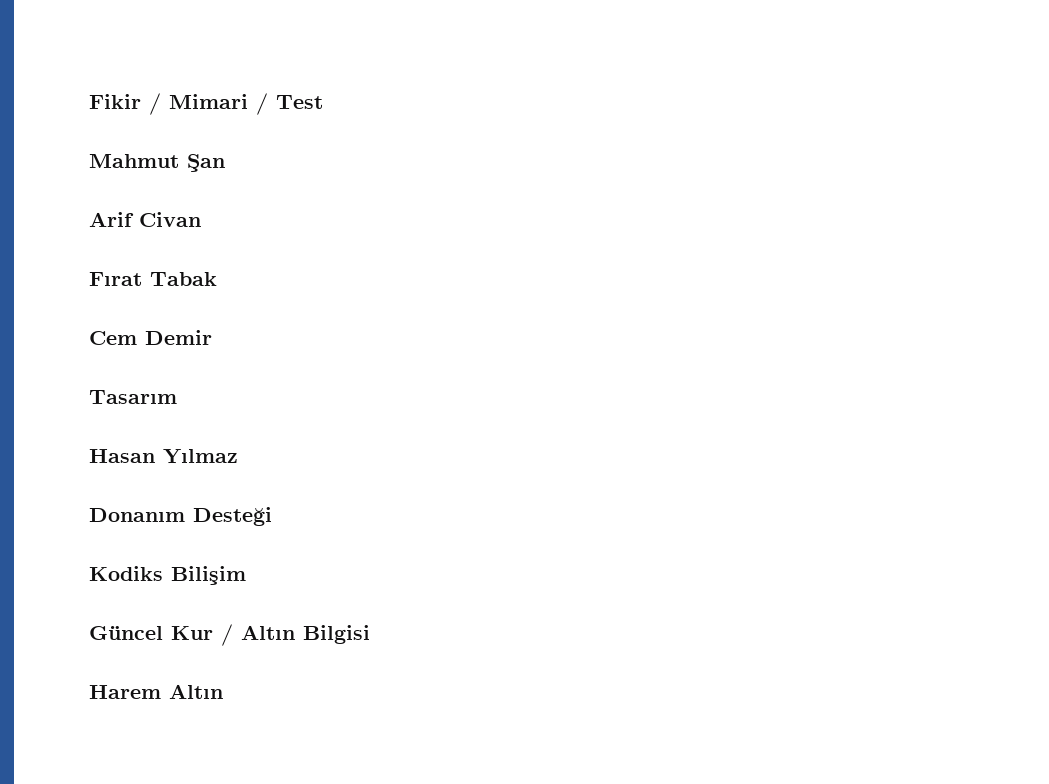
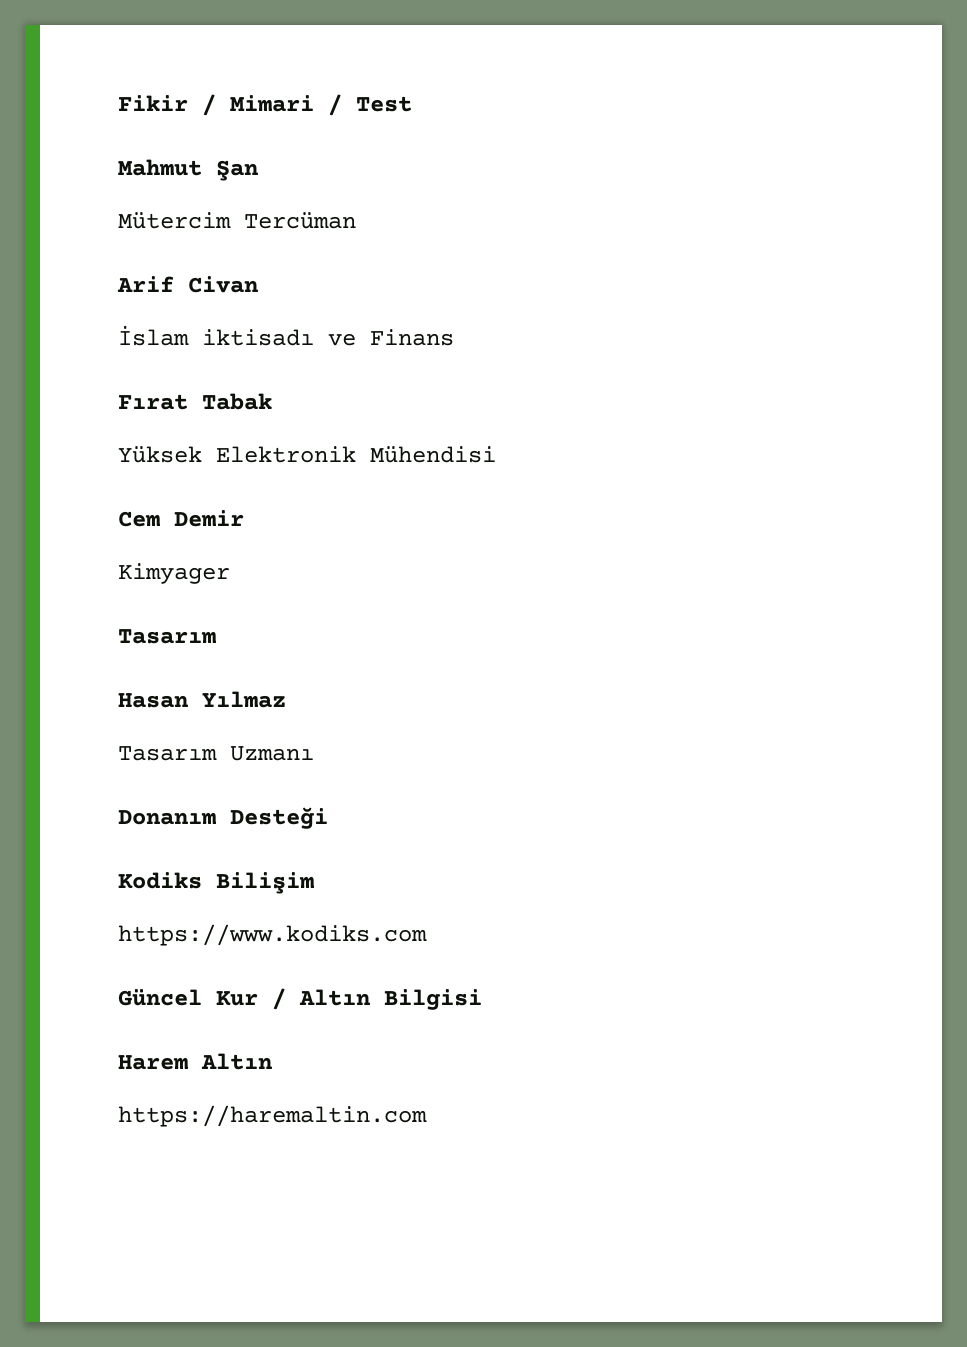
+ Mütercim Tercüman
+ İslam iktisadı ve Finans
+ Yüksek Elektronik Mühendisi
+ Kimyager
+ Tasarım Uzmanı
+ https://www.kodiks.com
+ https://haremaltin.com

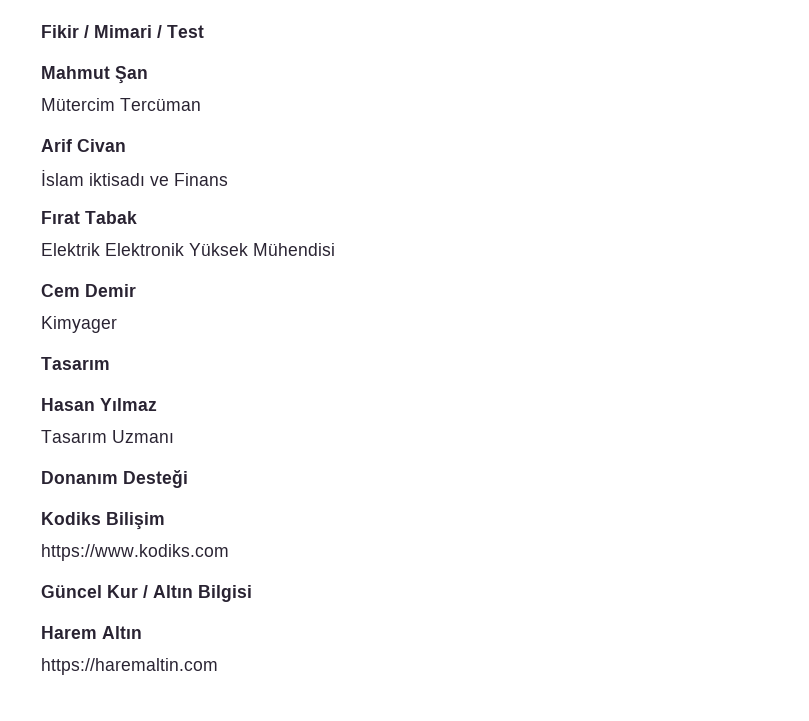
- Yüksek Elektronik Mühendisi
+ Elektrik Elektronik Yüksek Mühendisi

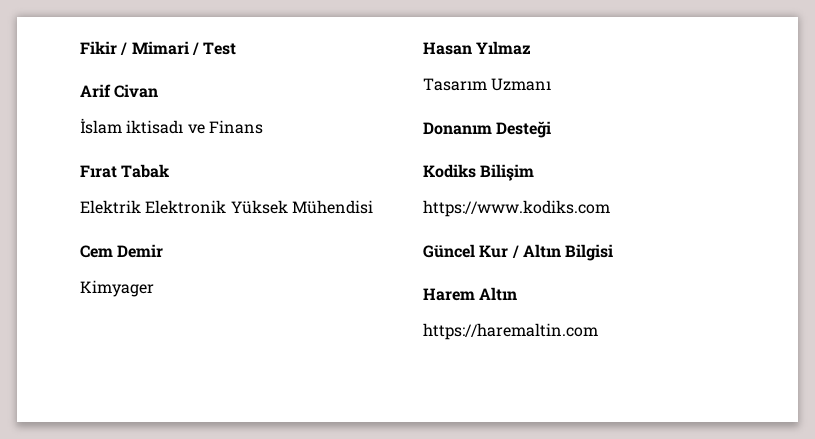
- Mahmut Şan
- Mütercim Tercüman
  Kimyager
- Tasarım

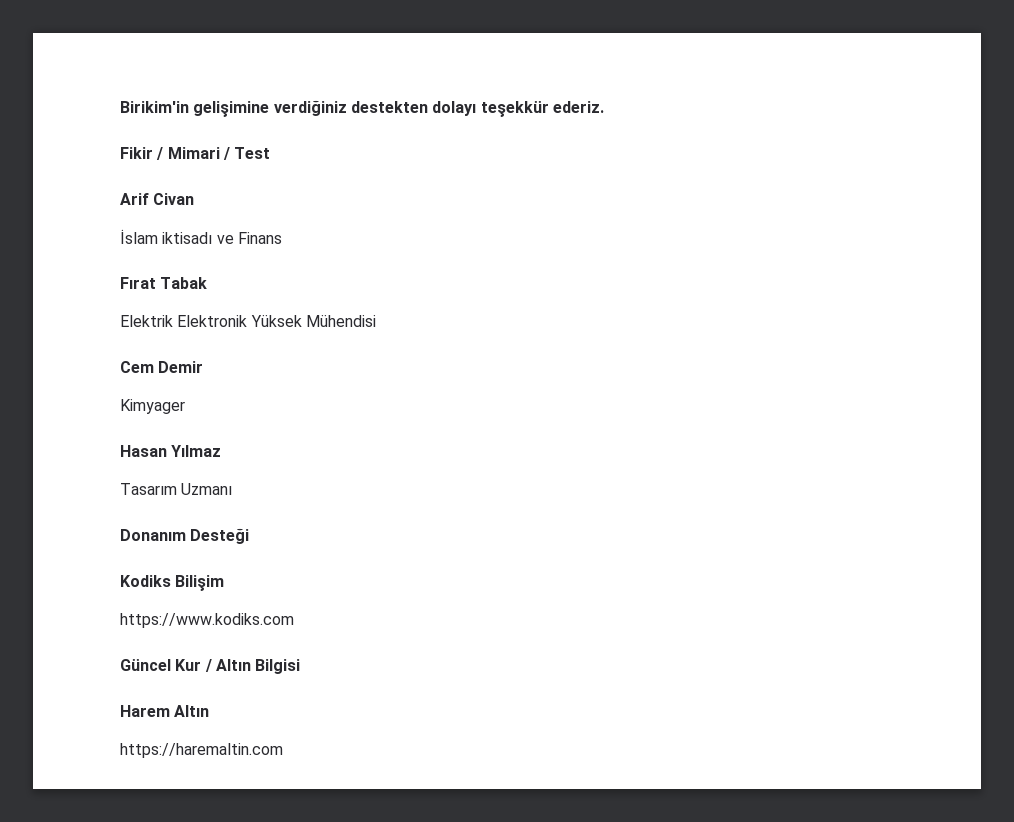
+ Birikim'in gelişimine verdiğiniz destekten dolayı teşekkür ederiz.

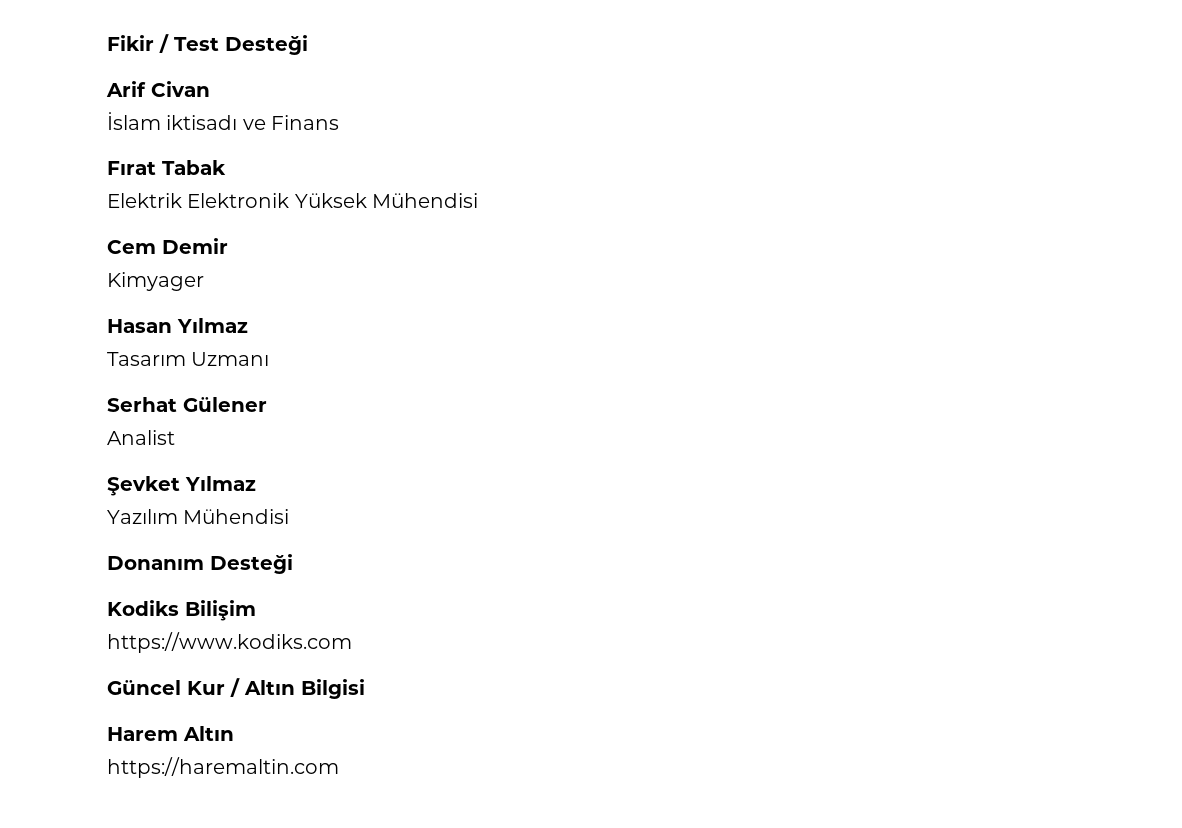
- Birikim'in gelişimine verdiğiniz destekten dolayı teşekkür ederiz.
- Fikir / Mimari / Test
+ Fikir / Test Desteği
+ Serhat Gülener
+ Analist
+ Şevket Yılmaz
+ Yazılım Mühendisi

